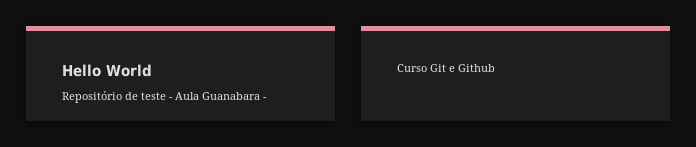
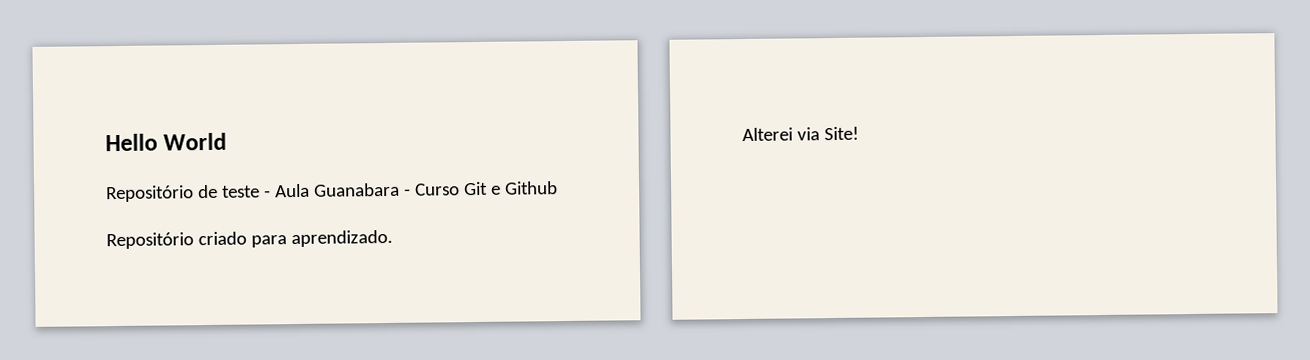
+ Repositório criado para aprendizado.
+ Alterei via Site!

